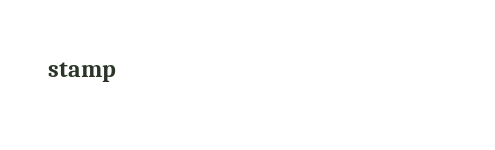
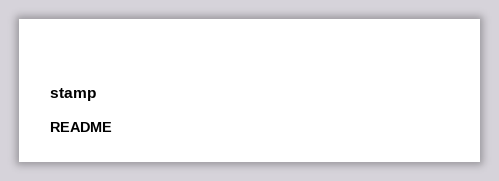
+ README

